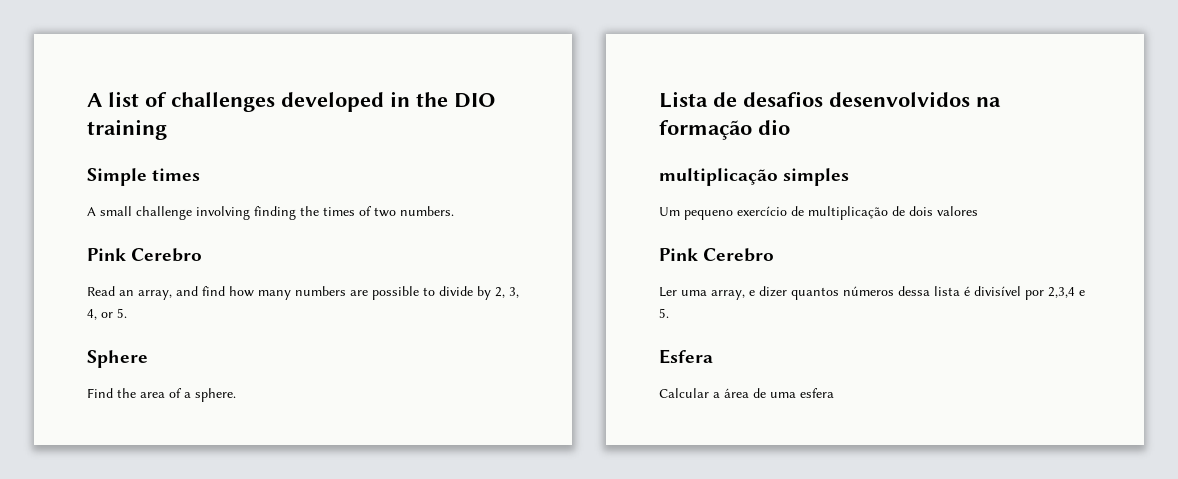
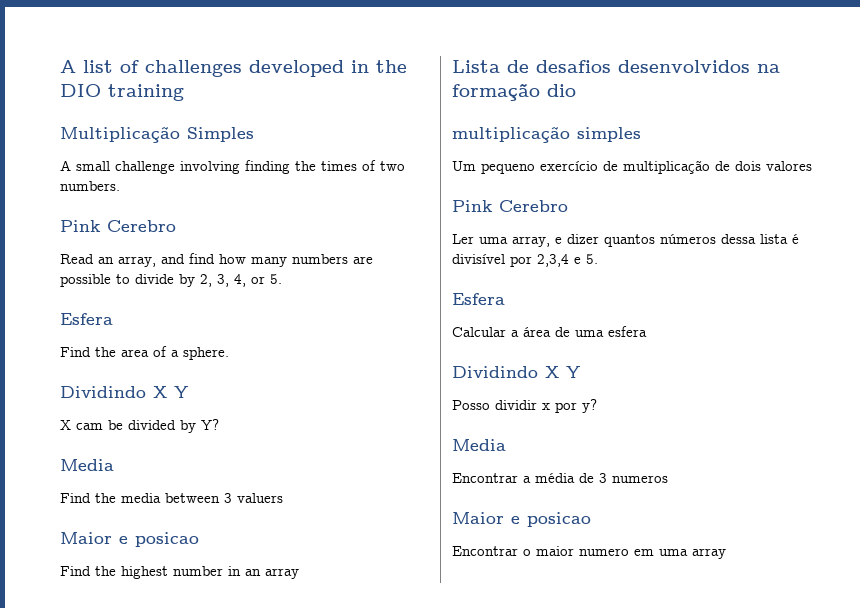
- Simple times
+ Multiplicação Simples
  Read an array, and find how many numbers are possible to divide by 2, 3, 4, or 5.
- Sphere
+ Esfera
  Find the area of a sphere.
+ Dividindo X Y
+ X cam be divided by Y?
+ Media
+ Find the media between 3 valuers
+ Maior e posicao
+ Find the highest number in an array
  Calcular a área de uma esfera
+ Dividindo X Y
+ Posso dividir x por y?
+ Media
+ Encontrar a média de 3 numeros
+ Maior e posicao
+ Encontrar o maior numero em uma array

